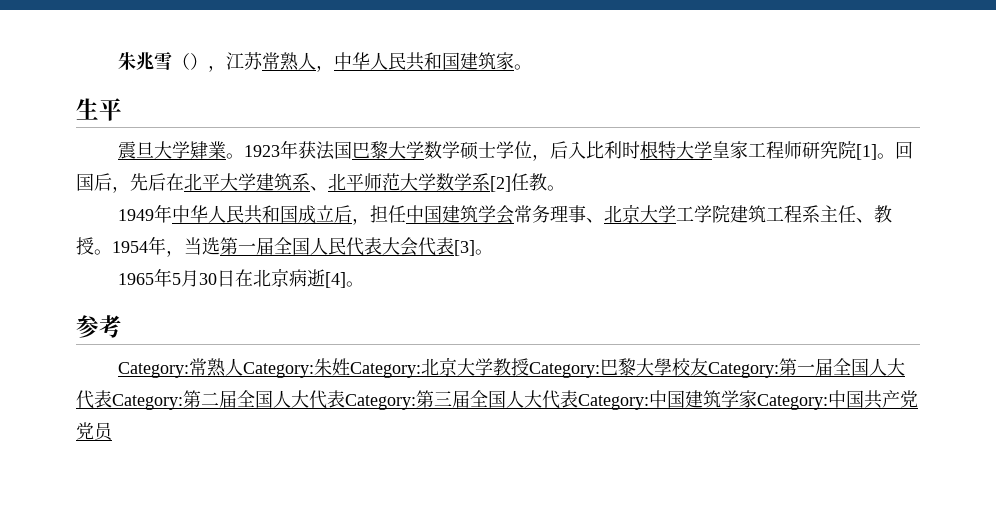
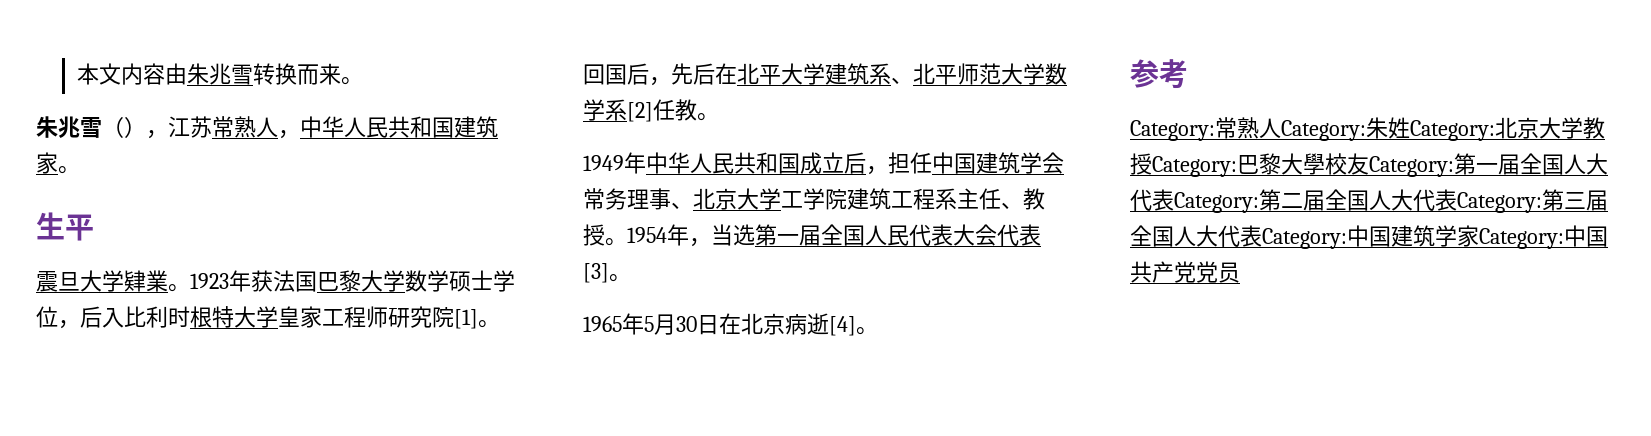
+ 本文内容由朱兆雪转换而来。

